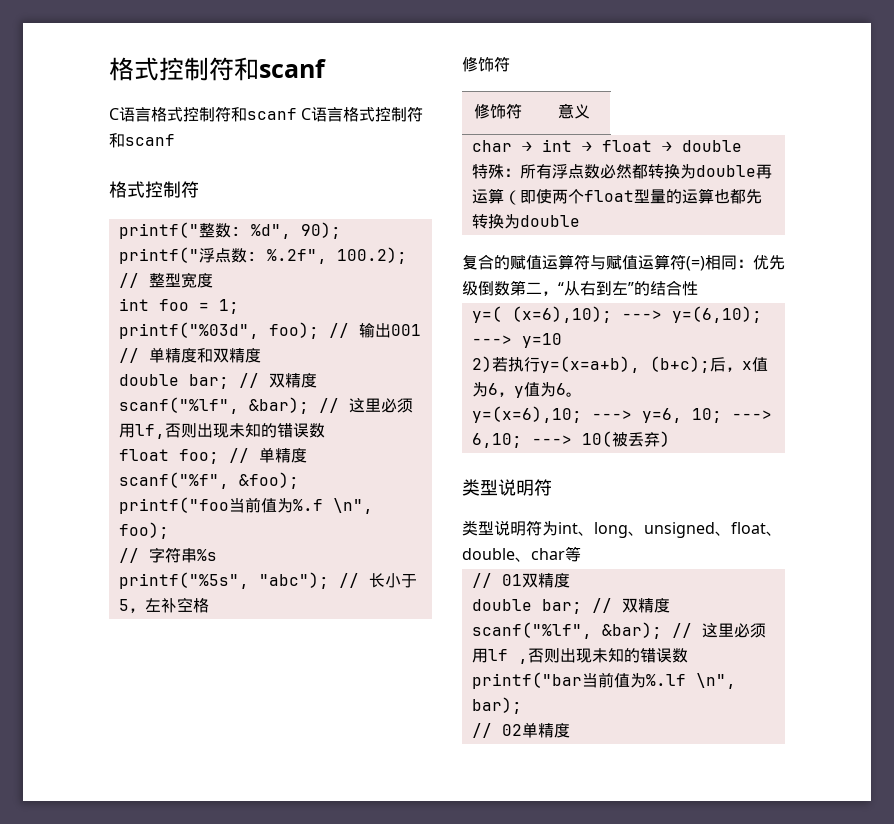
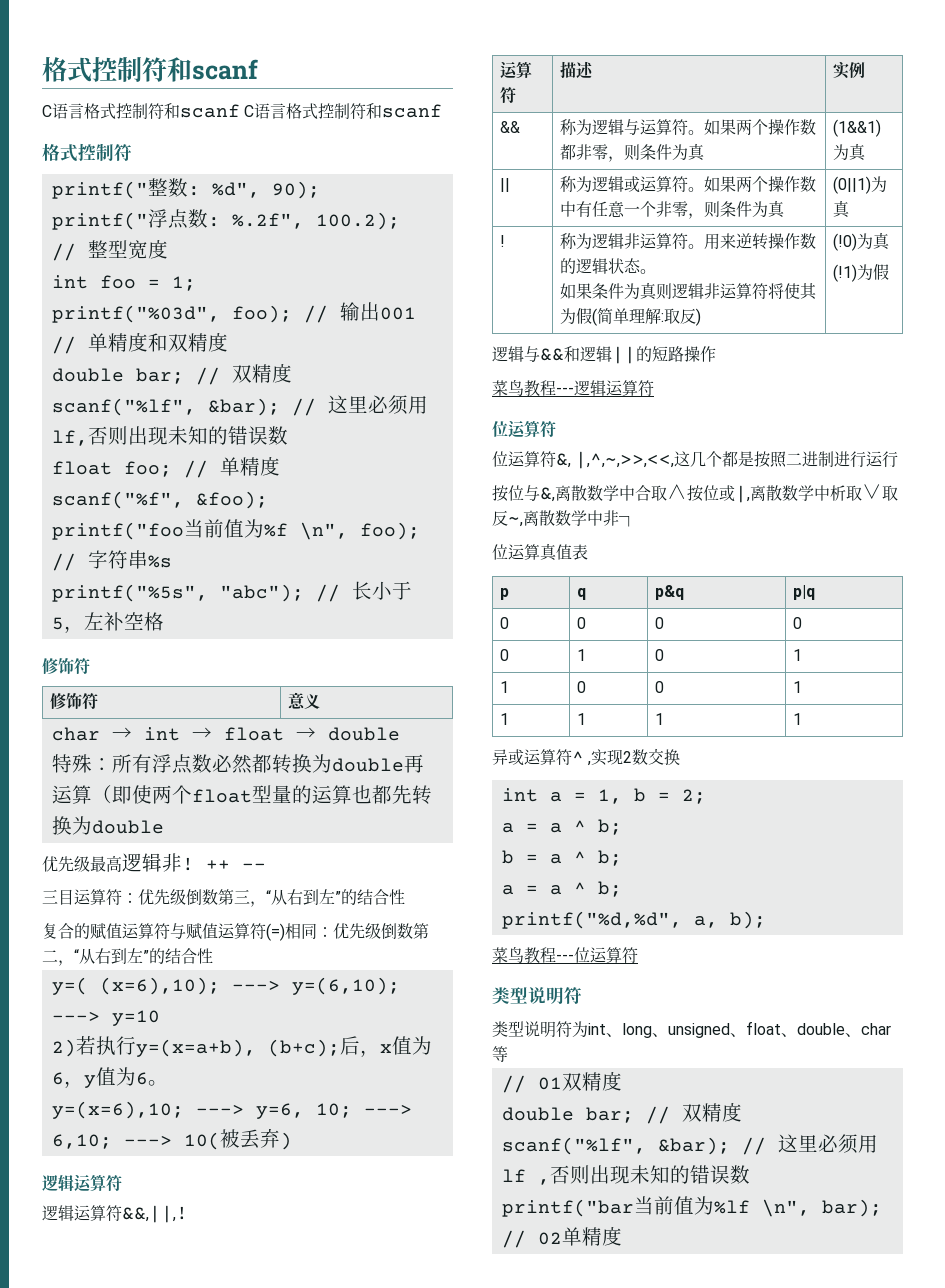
- printf("foo当前值为%.f \n", foo);
+ printf("foo当前值为%f \n", foo);
+ 优先级最高逻辑非! ++ --
+ 三目运算符：优先级倒数第三，“从右到左”的结合性
  y=(x=6),10; ---> y=6, 10; ---> 6,10; ---> 10(被丢弃)
+ 逻辑运算符
+ 逻辑运算符&&,||,!
+ 运算符 | 描述 | 实例
+ && | 称为逻辑与运算符。如果两个操作数都非零，则条件为真 | (1&&1)为真
+ || | 称为逻辑或运算符。如果两个操作数中有任意一个非零，则条件为真 | (0||1)为真
+ ! | 称为逻辑非运算符。用来逆转操作数的逻辑状态。
+ 如果条件为真则逻辑非运算符将使其为假(简单理解:取反) | (!0)为真
+ (!1)为假
+ 逻辑与&&和逻辑||的短路操作
+ 菜鸟教程---逻辑运算符
+ 位运算符
+ 位运算符&, |,^,~,>>,<<,这几个都是按照二进制进行运行
+ 按位与&,离散数学中合取∧按位或|,离散数学中析取∨取反~,离散数学中非┐
+ 位运算真值表
+ p | q | p&q | p|q
+ 0 | 0 | 0 | 0
+ 0 | 1 | 0 | 1
+ 1 | 0 | 0 | 1
+ 1 | 1 | 1 | 1
+ 异或运算符^ ,实现2数交换
+ int a = 1, b = 2;
+ a = a ^ b;
+ b = a ^ b;
+ a = a ^ b;
+ printf("%d,%d", a, b);
+ 菜鸟教程---位运算符
- printf("bar当前值为%.lf \n", bar);
+ printf("bar当前值为%lf \n", bar);

